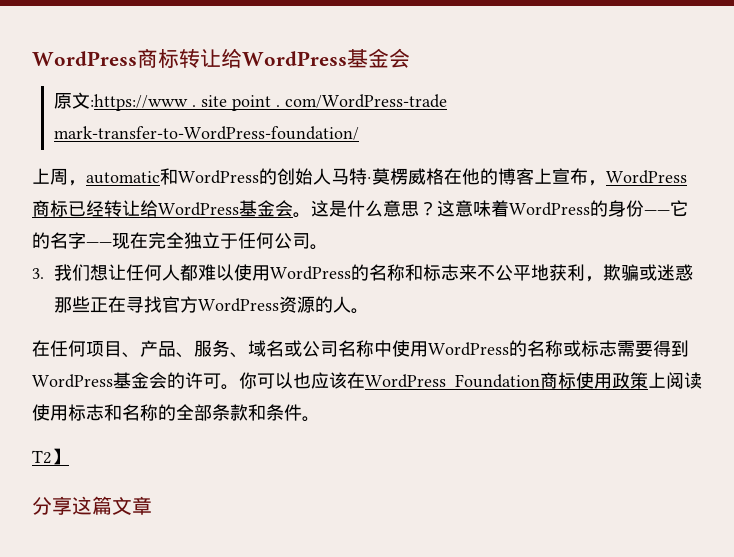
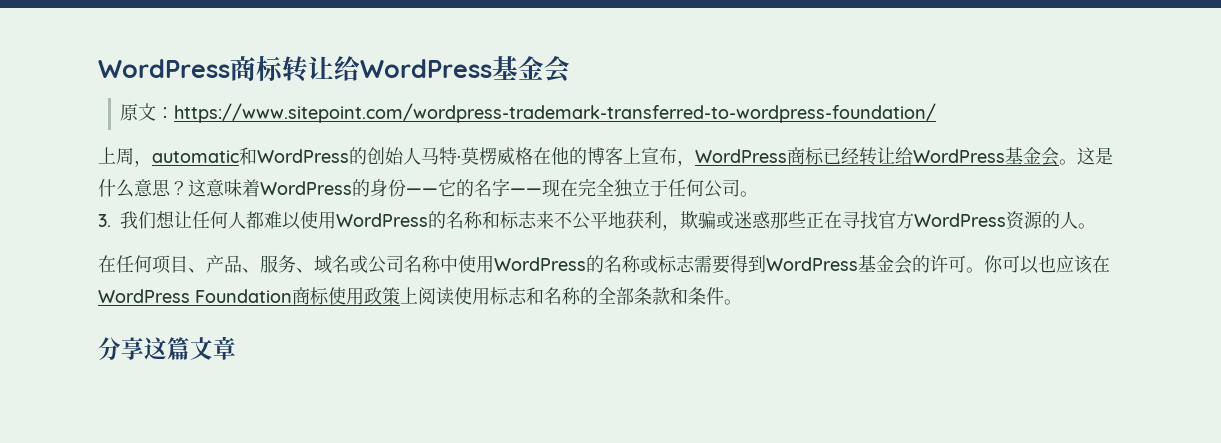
- 原文:https://www . site point . com/WordPress-trade mark-transfer-to-WordPress-foundation/
+ 原文：https://www.sitepoint.com/wordpress-trademark-transferred-to-wordpress-foundation/
- T2】

